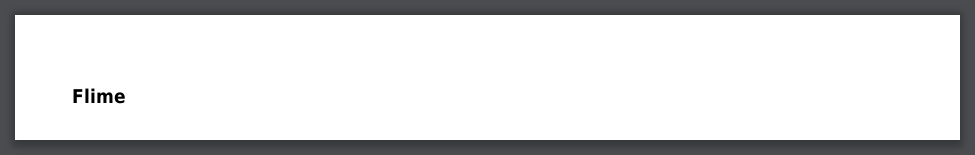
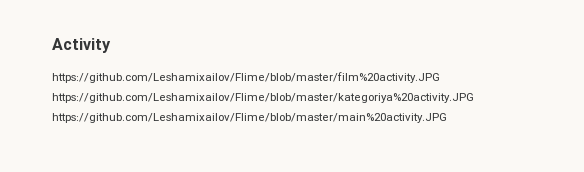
- Flime
+ Activity
+ https://github.com/Leshamixailov/Flime/blob/master/film%20activity.JPG https://github.com/Leshamixailov/Flime/blob/master/kategoriya%20activity.JPG https://github.com/Leshamixailov/Flime/blob/master/main%20activity.JPG

